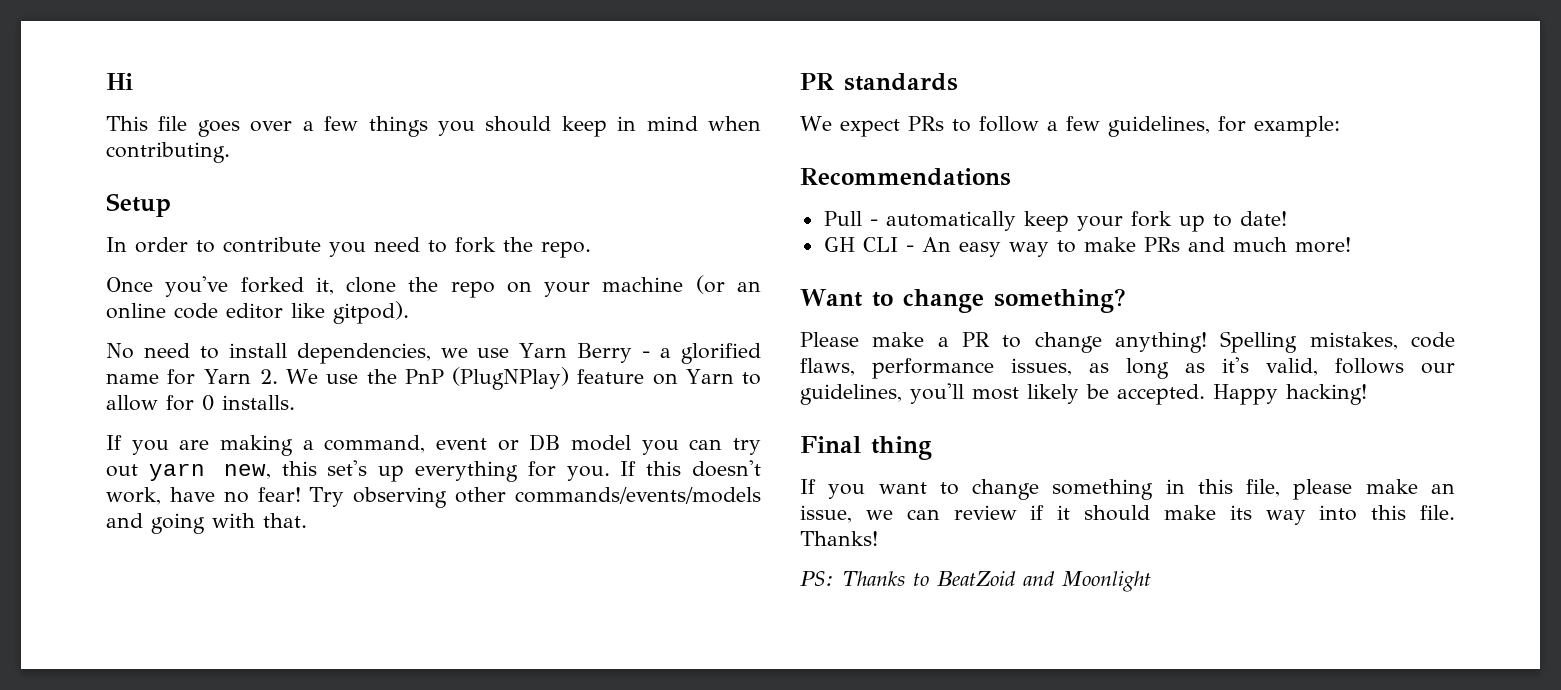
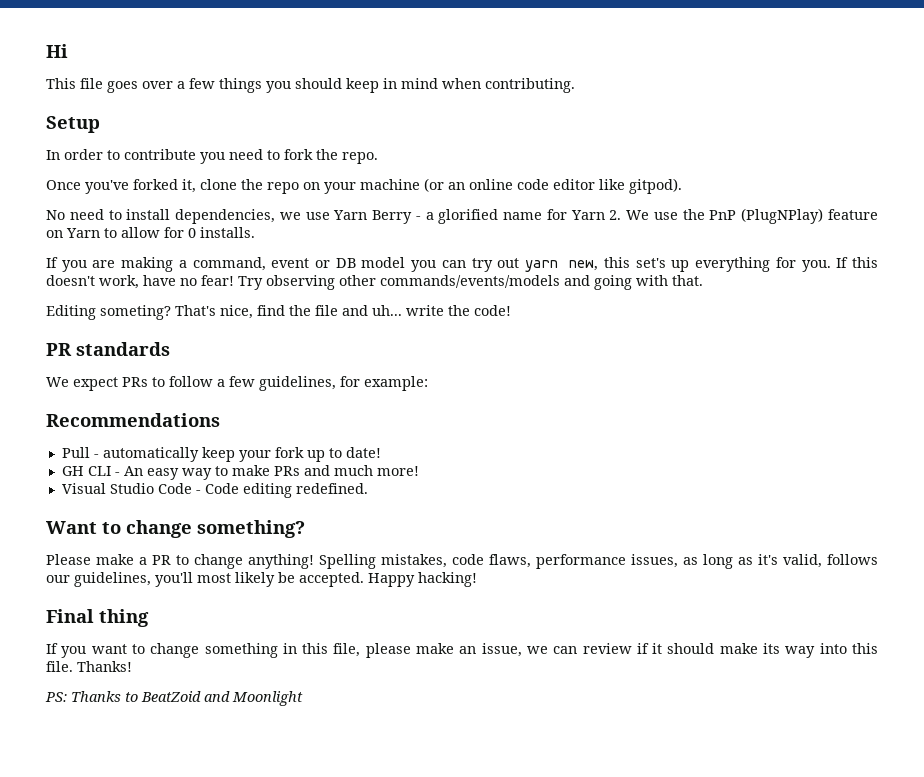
+ Editing someting? That's nice, find the file and uh... write the code!
+ Visual Studio Code - Code editing redefined.

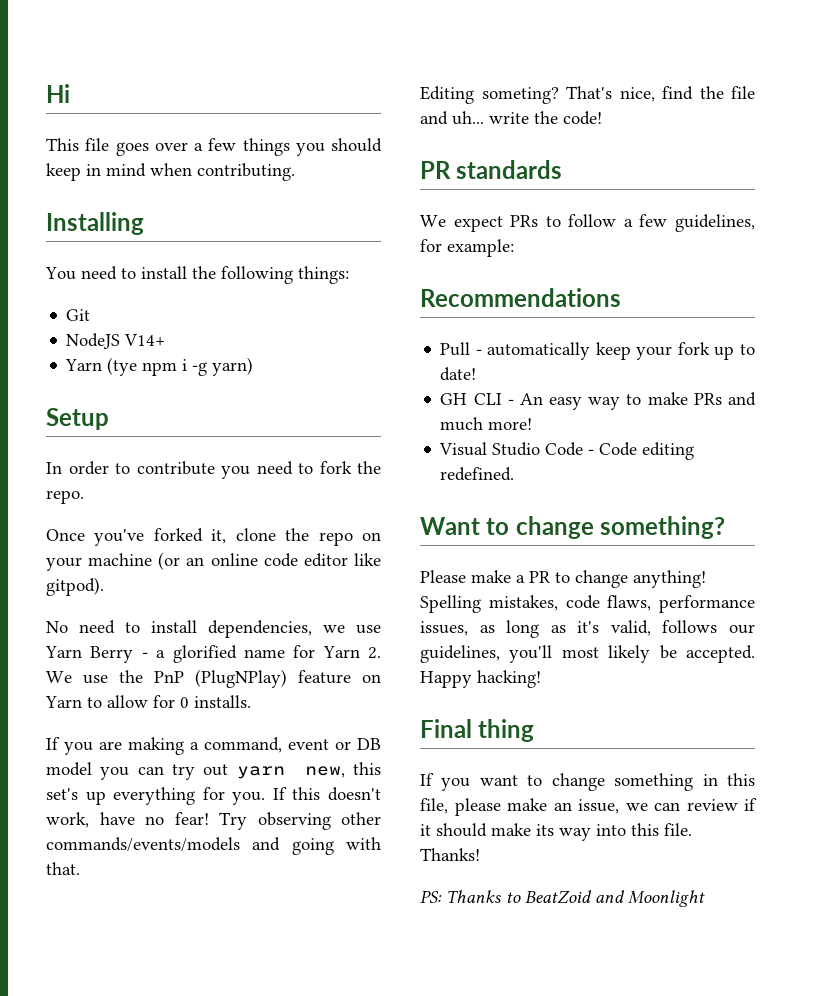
+ Installing
+ You need to install the following things:
+ Git
+ NodeJS V14+
+ Yarn (tye npm i -g yarn)

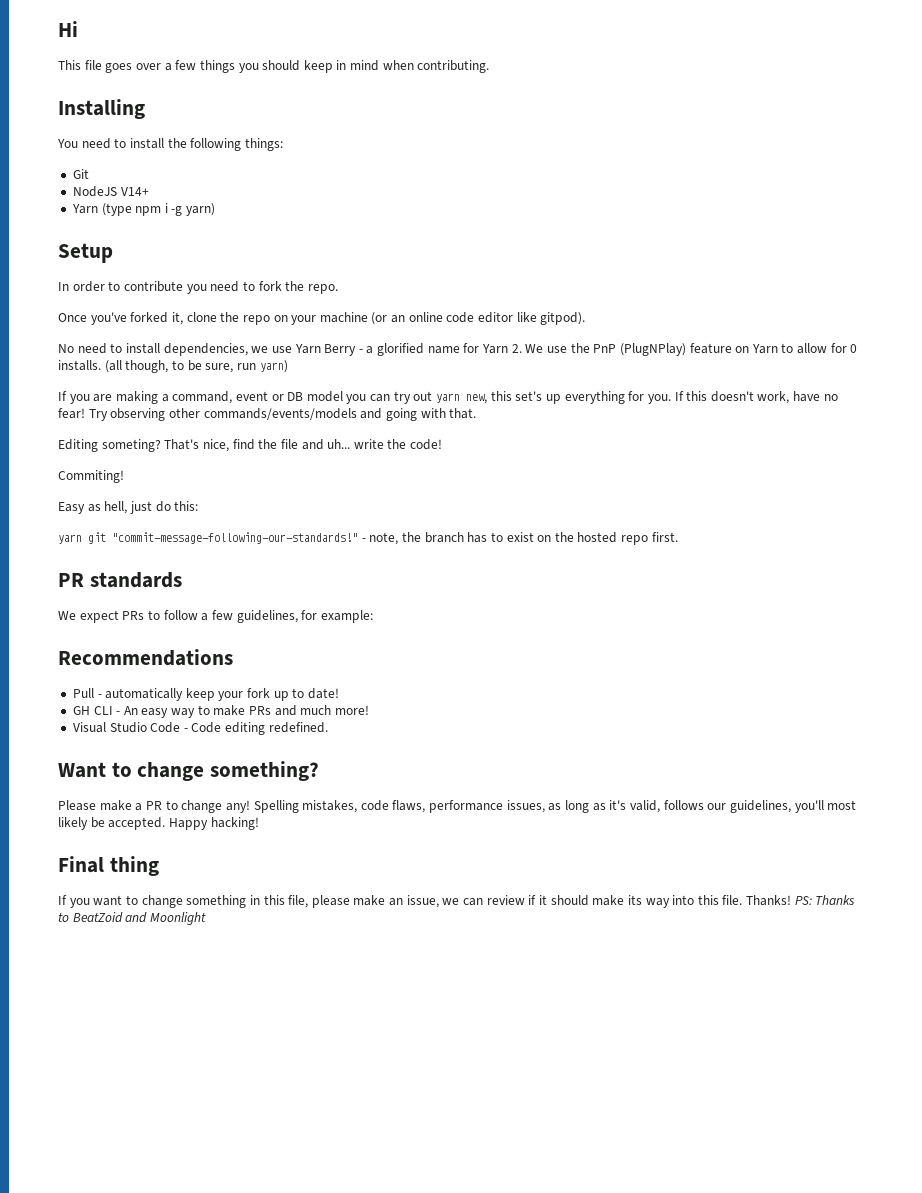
- Yarn (tye npm i -g yarn)
+ Yarn (type npm i -g yarn)
+ (all though, to be sure, run yarn)
+ Commiting!
+ Easy as hell, just do this:
+ yarn git "commit-message-following-our-standards!" - note, the branch has to exist on the hosted repo first.
- Please make a PR to change anything!
+ Please make a PR to change any!
- Thanks!
- PS: Thanks to BeatZoid and Moonlight
+ Thanks! PS: Thanks to BeatZoid and Moonlight

